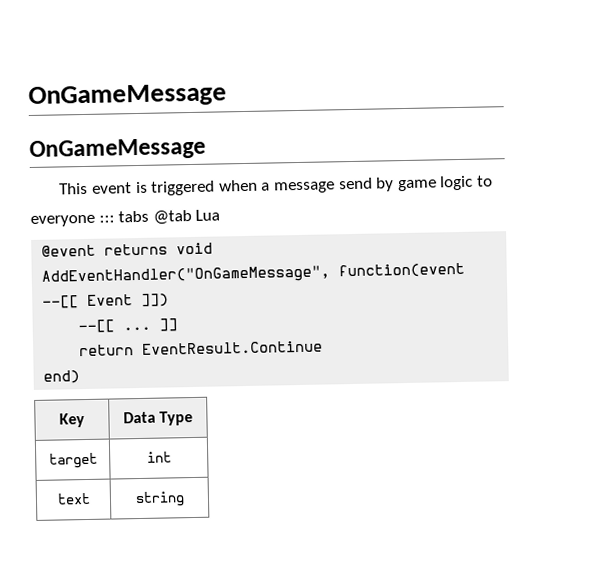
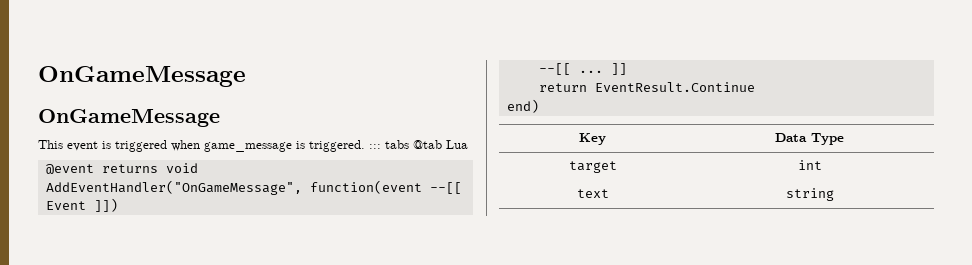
- This event is triggered when a message send by game logic to everyone ::: tabs @tab Lua
+ This event is triggered when game_message is triggered. ::: tabs @tab Lua

